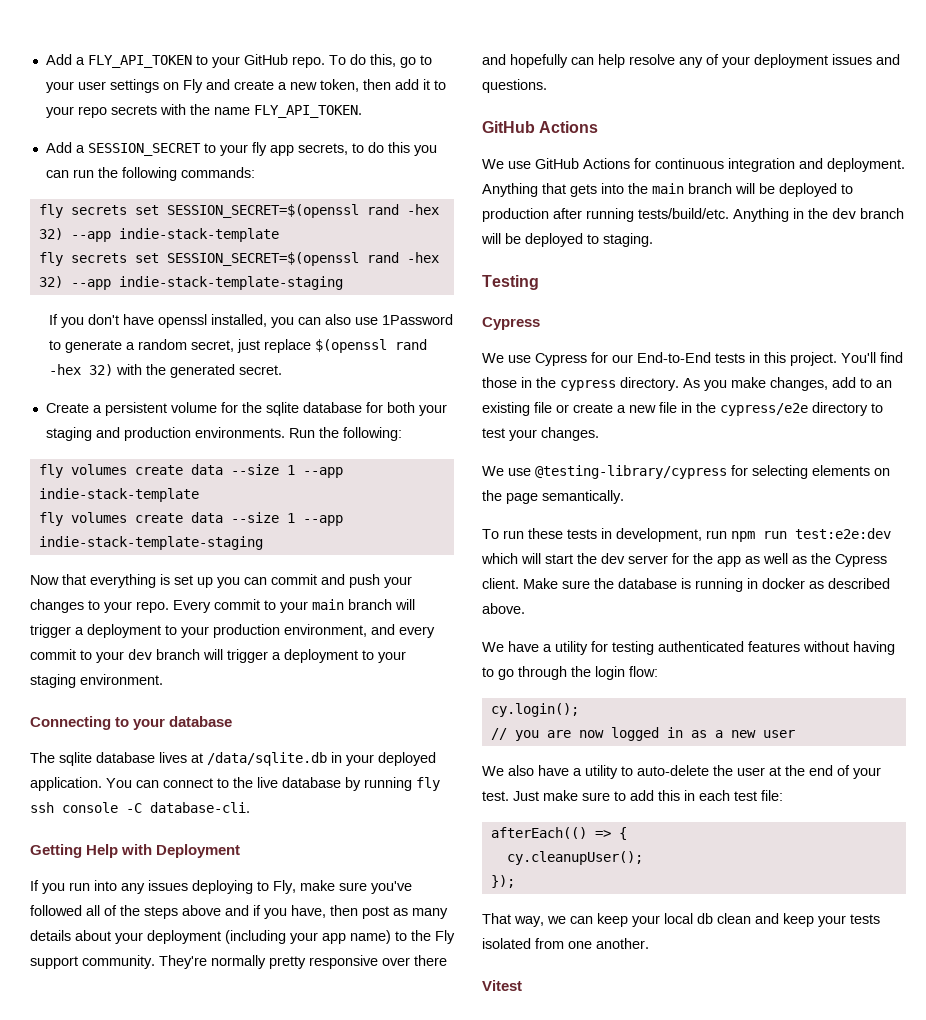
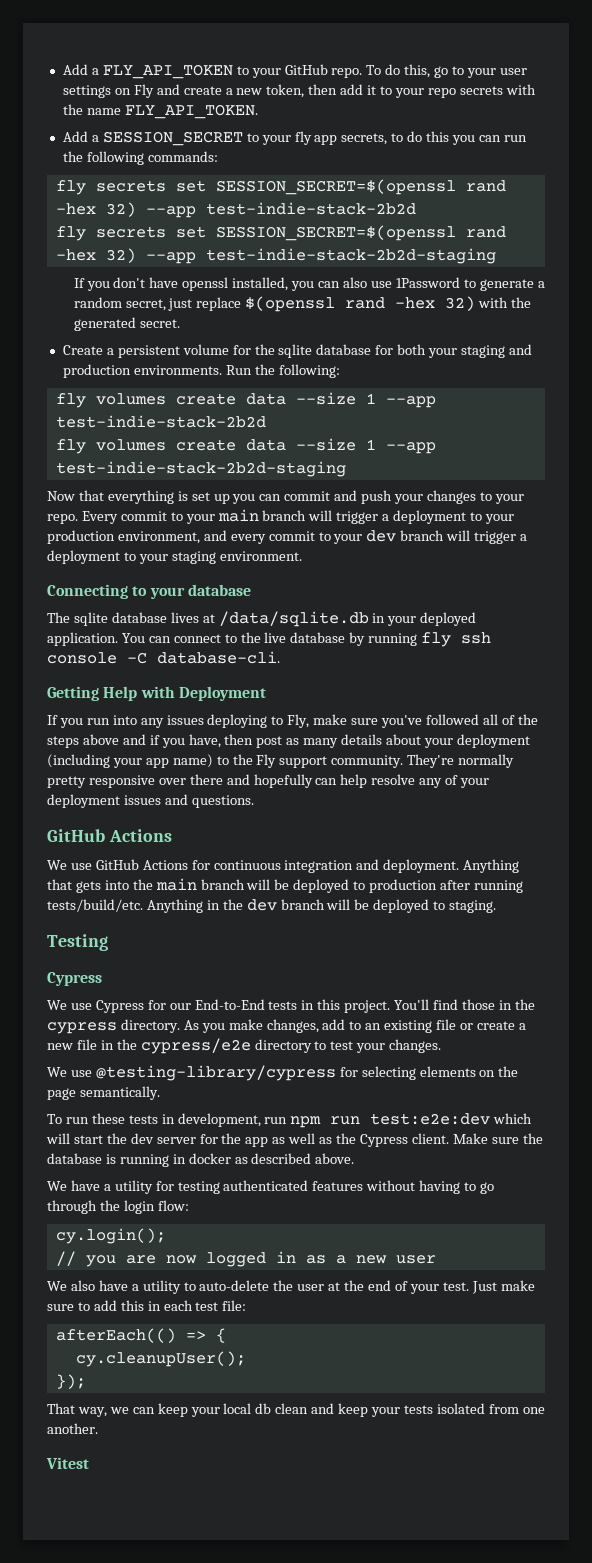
- fly secrets set SESSION_SECRET=$(openssl rand -hex 32) --app indie-stack-template
- fly secrets set SESSION_SECRET=$(openssl rand -hex 32) --app indie-stack-template-staging
+ fly secrets set SESSION_SECRET=$(openssl rand -hex 32) --app test-indie-stack-2b2d
+ fly secrets set SESSION_SECRET=$(openssl rand -hex 32) --app test-indie-stack-2b2d-staging
- fly volumes create data --size 1 --app indie-stack-template
- fly volumes create data --size 1 --app indie-stack-template-staging
+ fly volumes create data --size 1 --app test-indie-stack-2b2d
+ fly volumes create data --size 1 --app test-indie-stack-2b2d-staging

